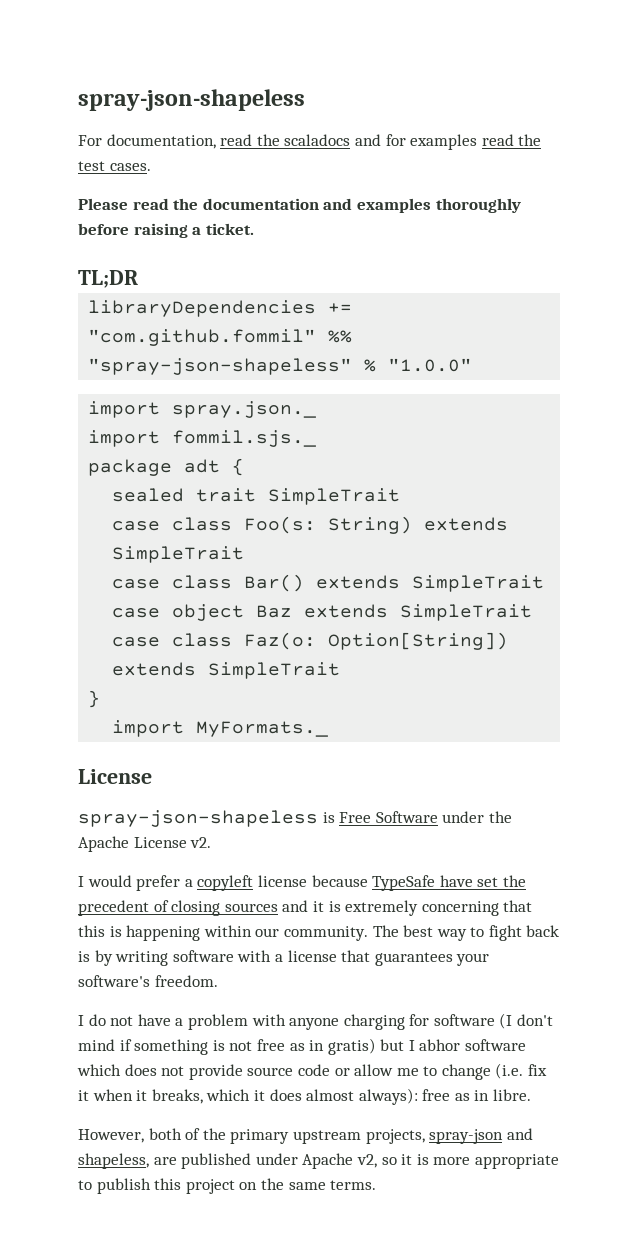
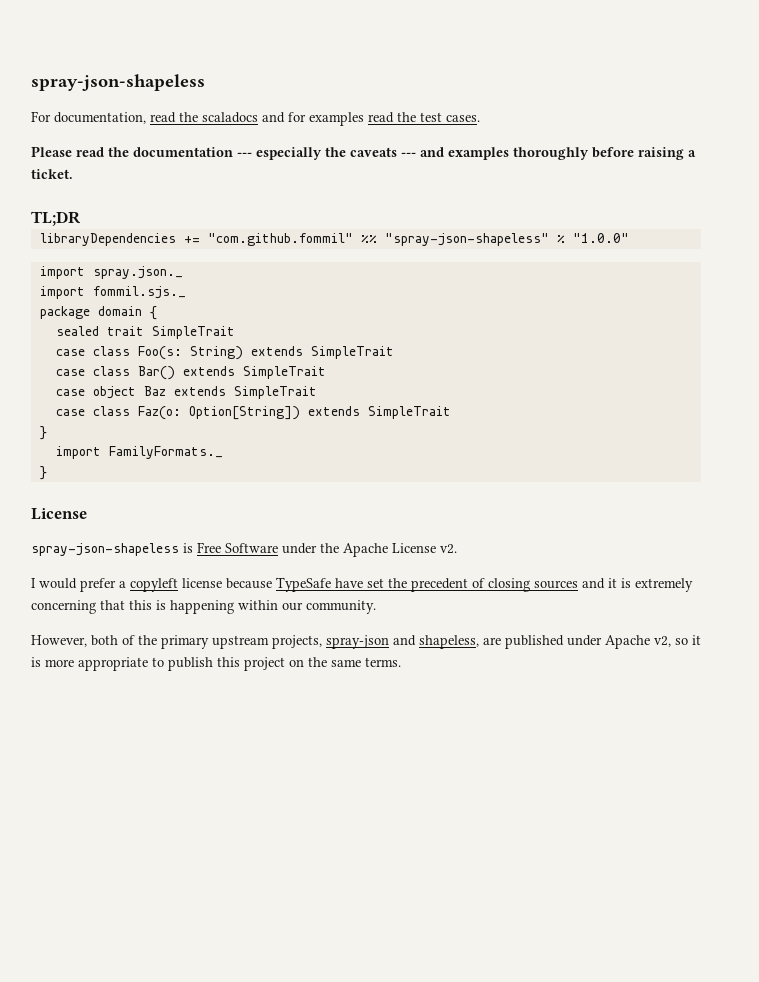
- Please read the documentation and examples thoroughly before raising a ticket.
+ Please read the documentation --- especially the caveats --- and examples thoroughly before raising a ticket.
- package adt {
+ package domain {
- import MyFormats._
+ import FamilyFormats._
+ }
- The best way to fight back is by writing software with a license that guarantees your software's freedom.
- I do not have a problem with anyone charging for software (I don't mind if something is not free as in gratis) but I abhor software which does not provide source code or allow me to change (i.e. fix it when it breaks, which it does almost always): free as in libre.

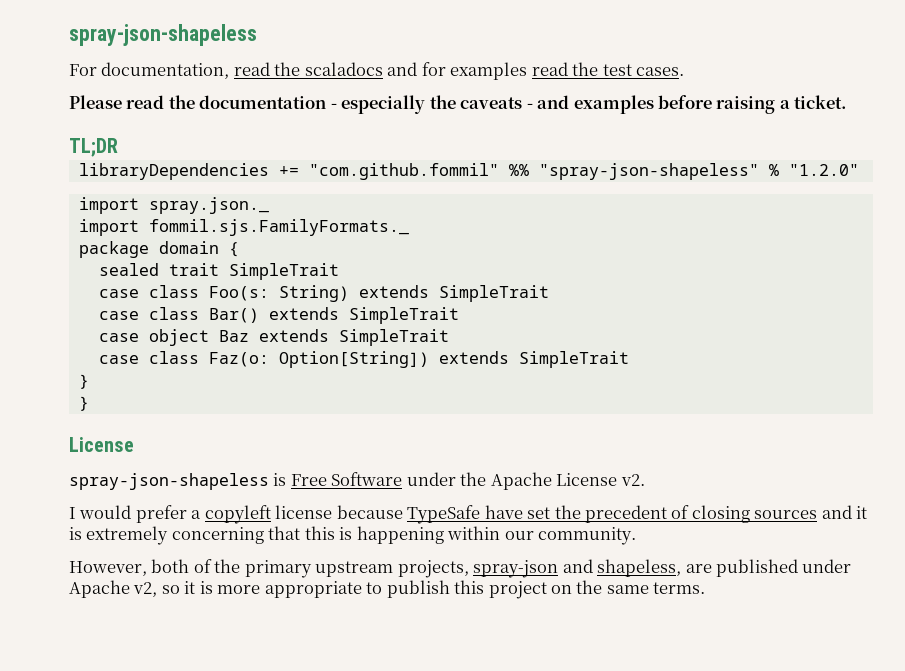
- Please read the documentation --- especially the caveats --- and examples thoroughly before raising a ticket.
+ Please read the documentation - especially the caveats - and examples before raising a ticket.
- libraryDependencies += "com.github.fommil" %% "spray-json-shapeless" % "1.0.0"
+ libraryDependencies += "com.github.fommil" %% "spray-json-shapeless" % "1.2.0"
- import fommil.sjs._
+ import fommil.sjs.FamilyFormats._
- import FamilyFormats._

